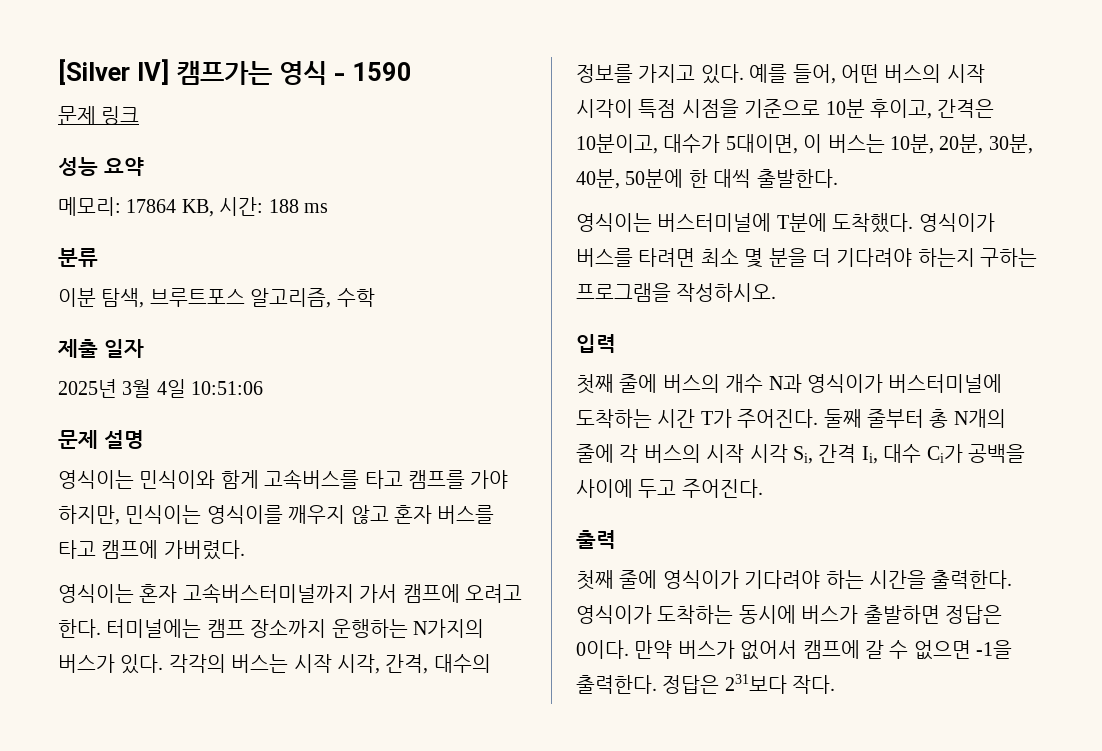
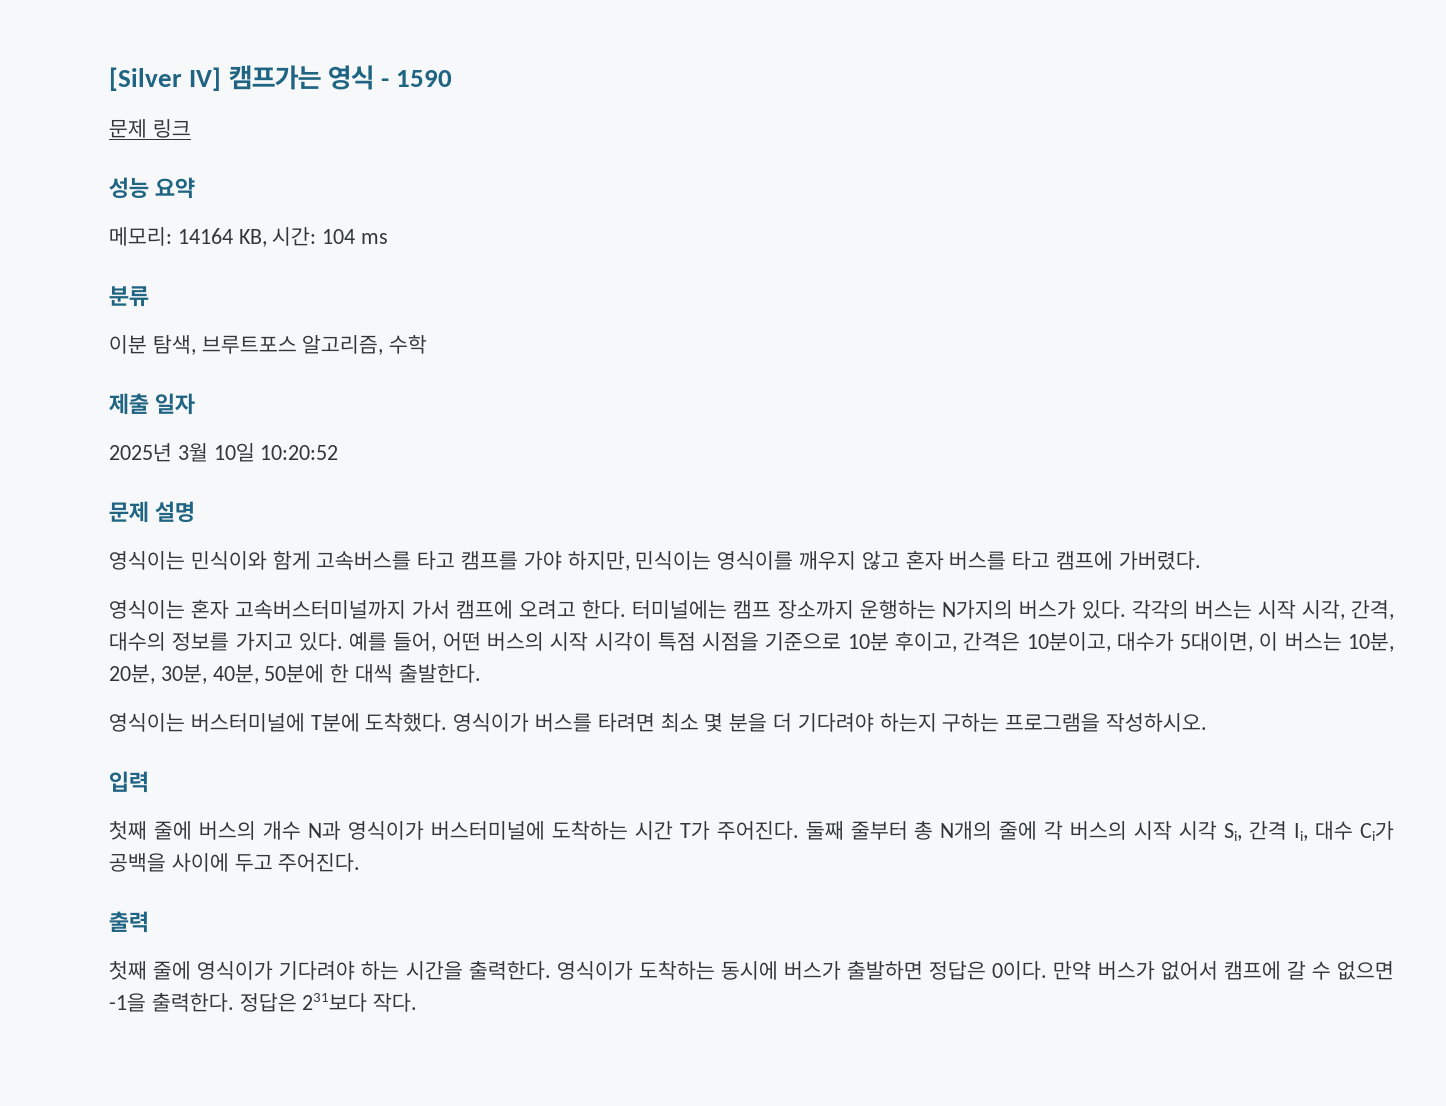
- 메모리: 17864 KB, 시간: 188 ms
+ 메모리: 14164 KB, 시간: 104 ms
- 2025년 3월 4일 10:51:06
+ 2025년 3월 10일 10:20:52

